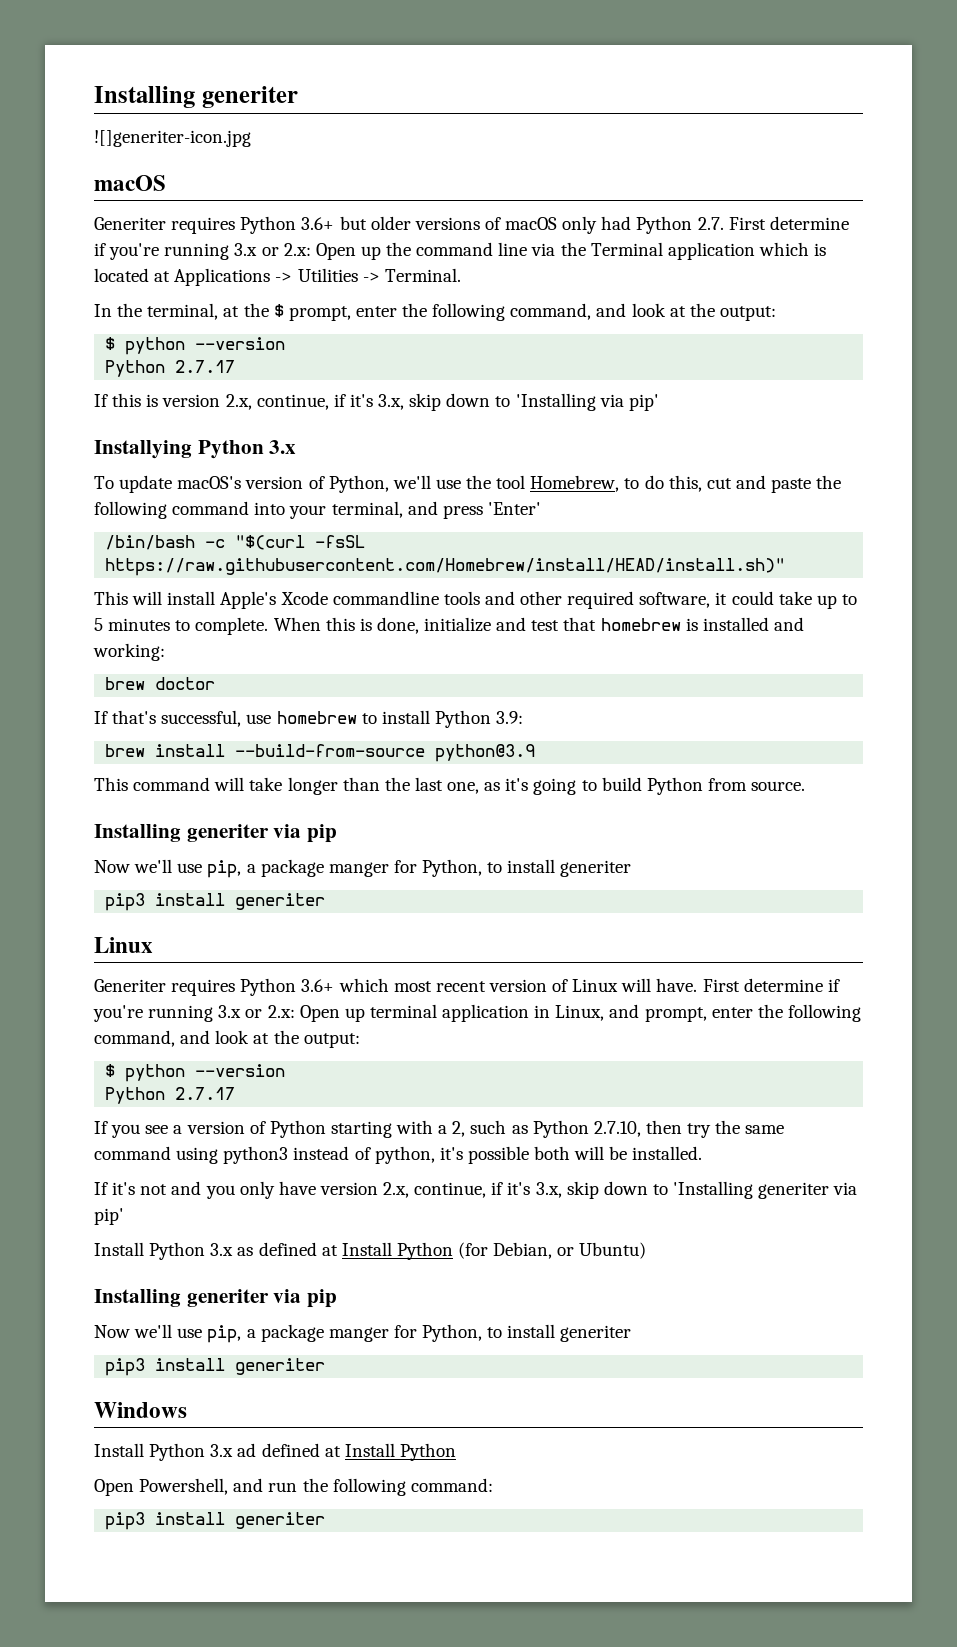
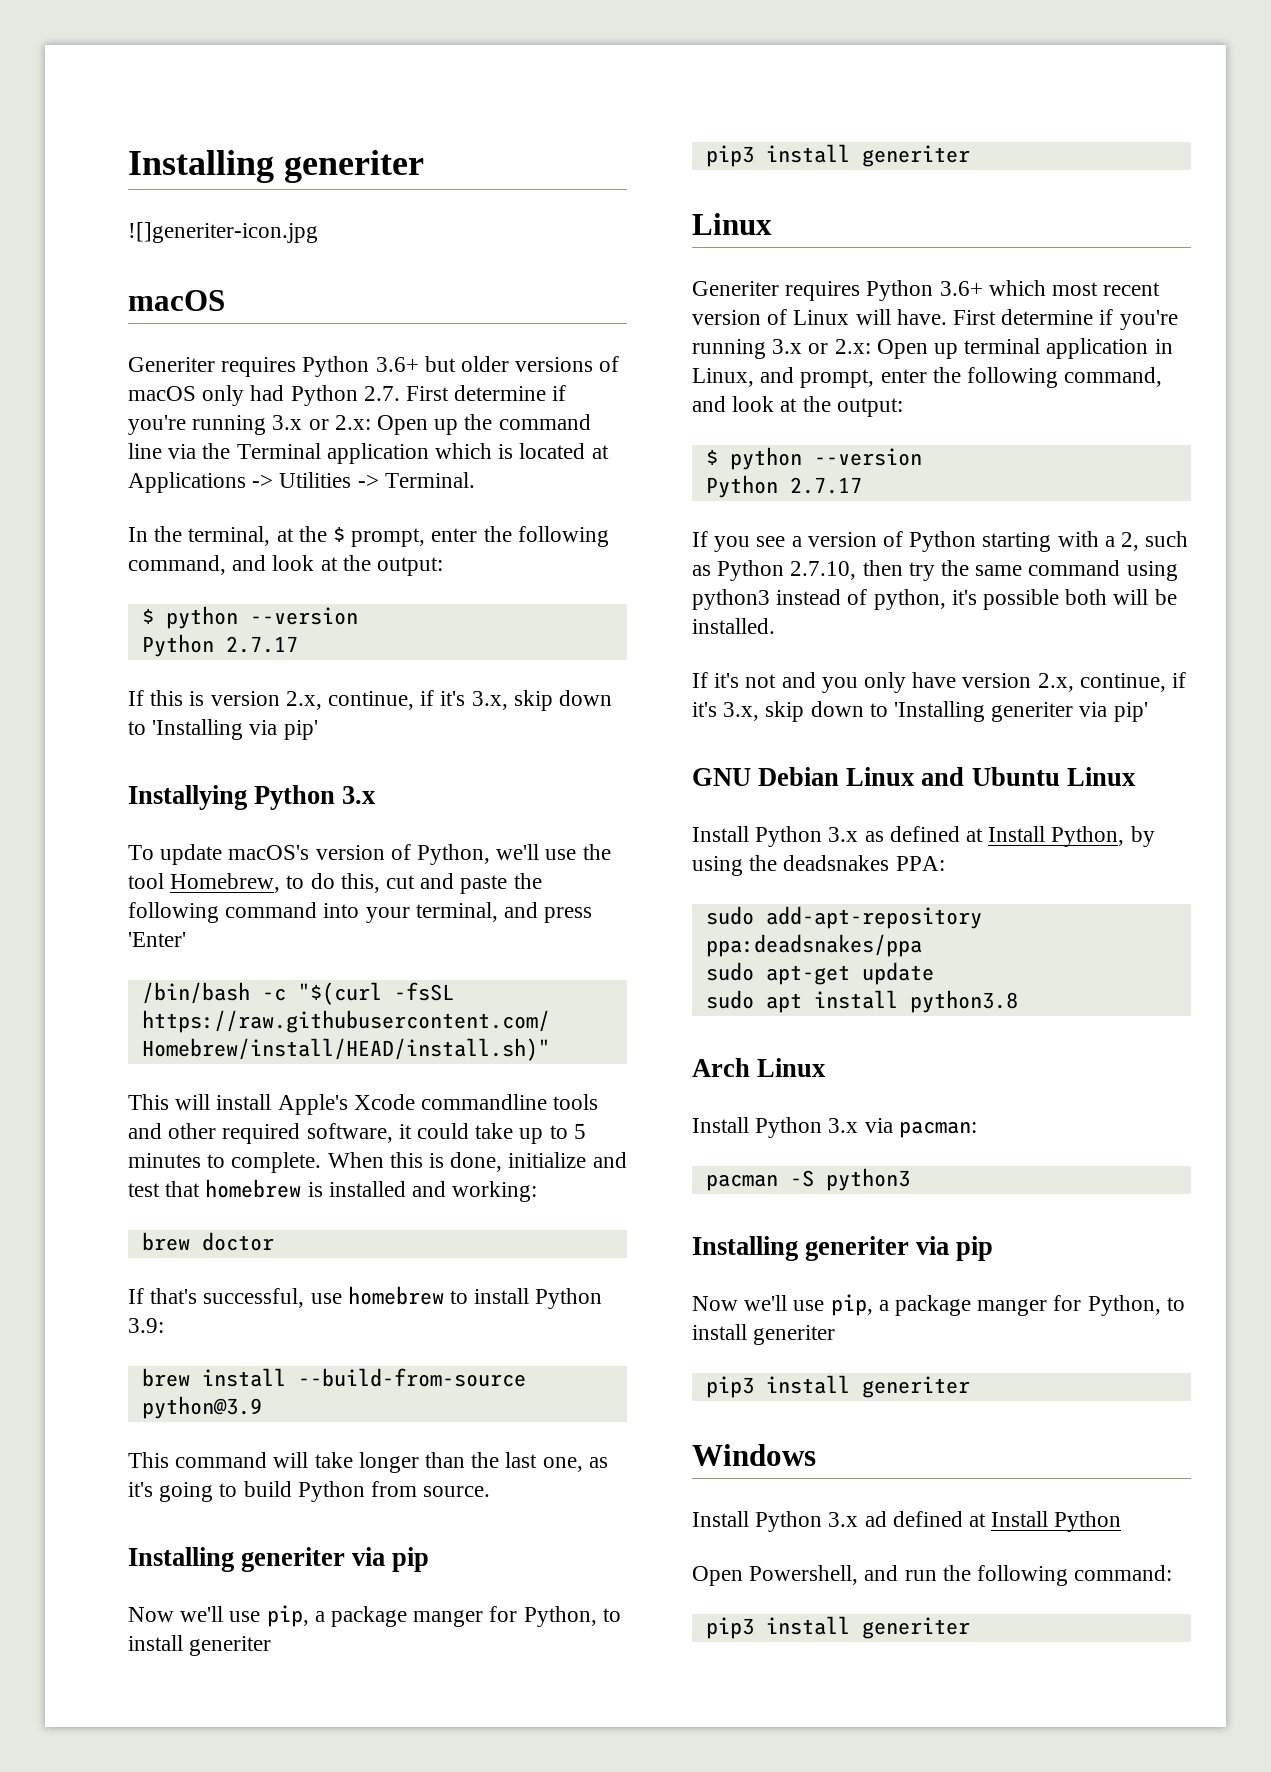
+ GNU Debian Linux and Ubuntu Linux
- Install Python 3.x as defined at Install Python (for Debian, or Ubuntu)
+ Install Python 3.x as defined at Install Python, by using the deadsnakes PPA:
+ sudo add-apt-repository ppa:deadsnakes/ppa
+ sudo apt-get update
+ sudo apt install python3.8
+ Arch Linux
+ Install Python 3.x via pacman:
+ pacman -S python3

